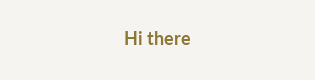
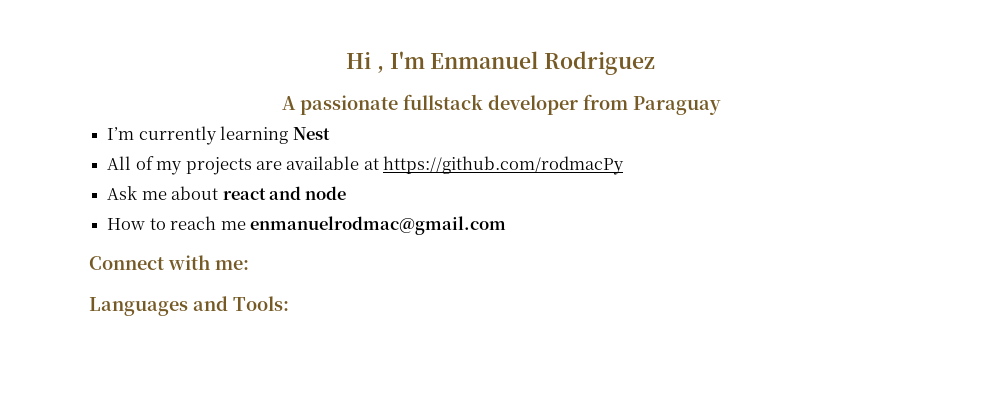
- Hi there
+ Hi , I'm Enmanuel Rodriguez
+ A passionate fullstack developer from Paraguay
+ I’m currently learning Nest
+ All of my projects are available at https://github.com/rodmacPy
+ Ask me about react and node
+ How to reach me enmanuelrodmac@gmail.com
+ Connect with me:
+ Languages and Tools:

